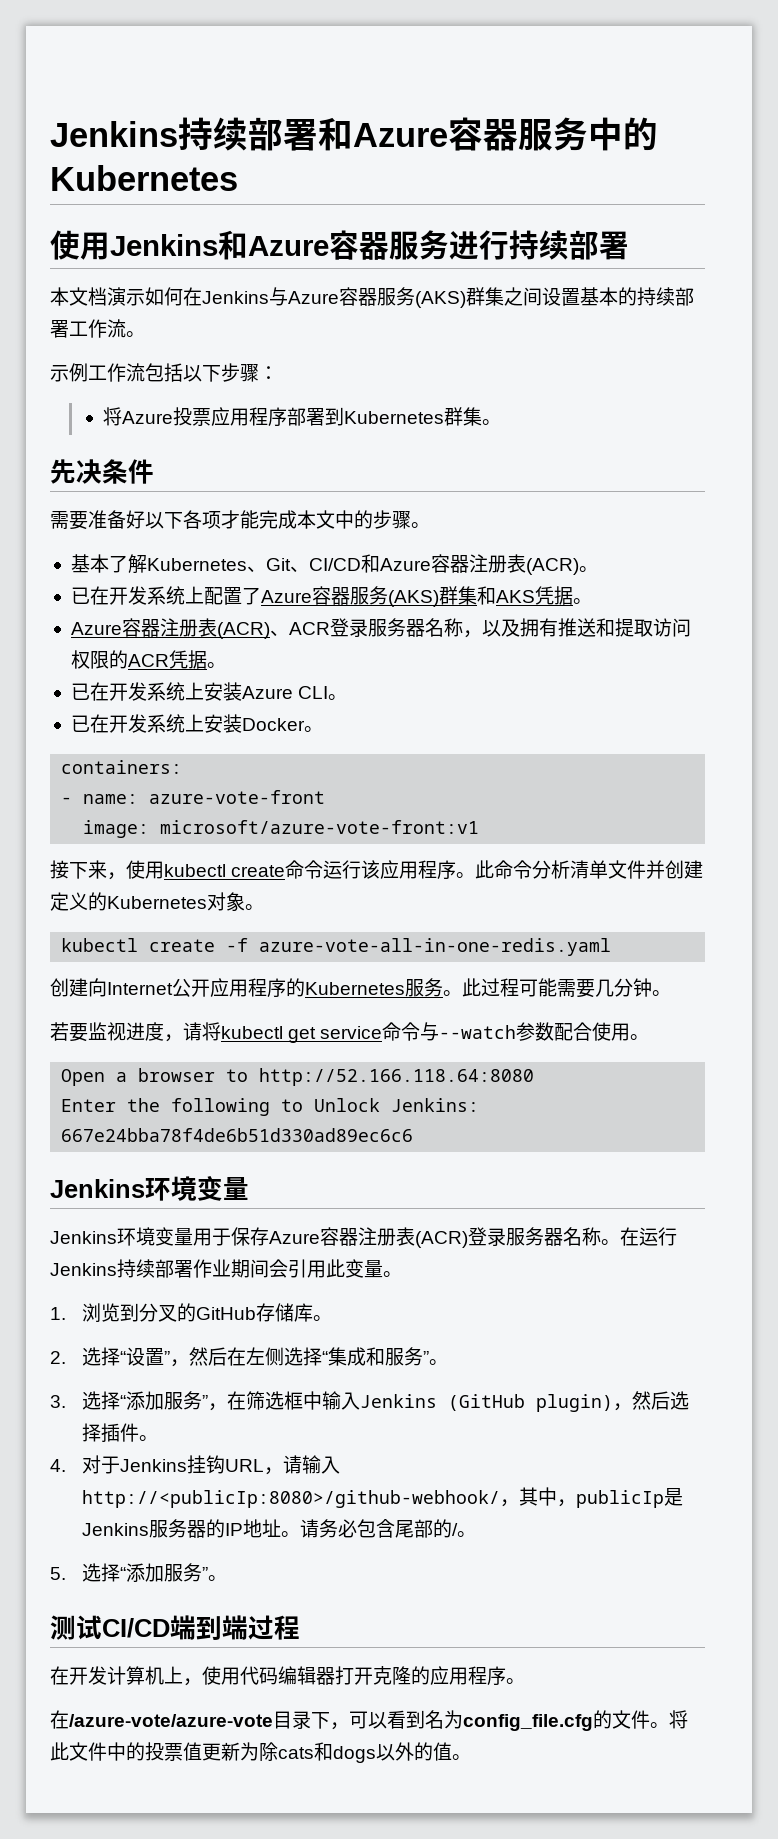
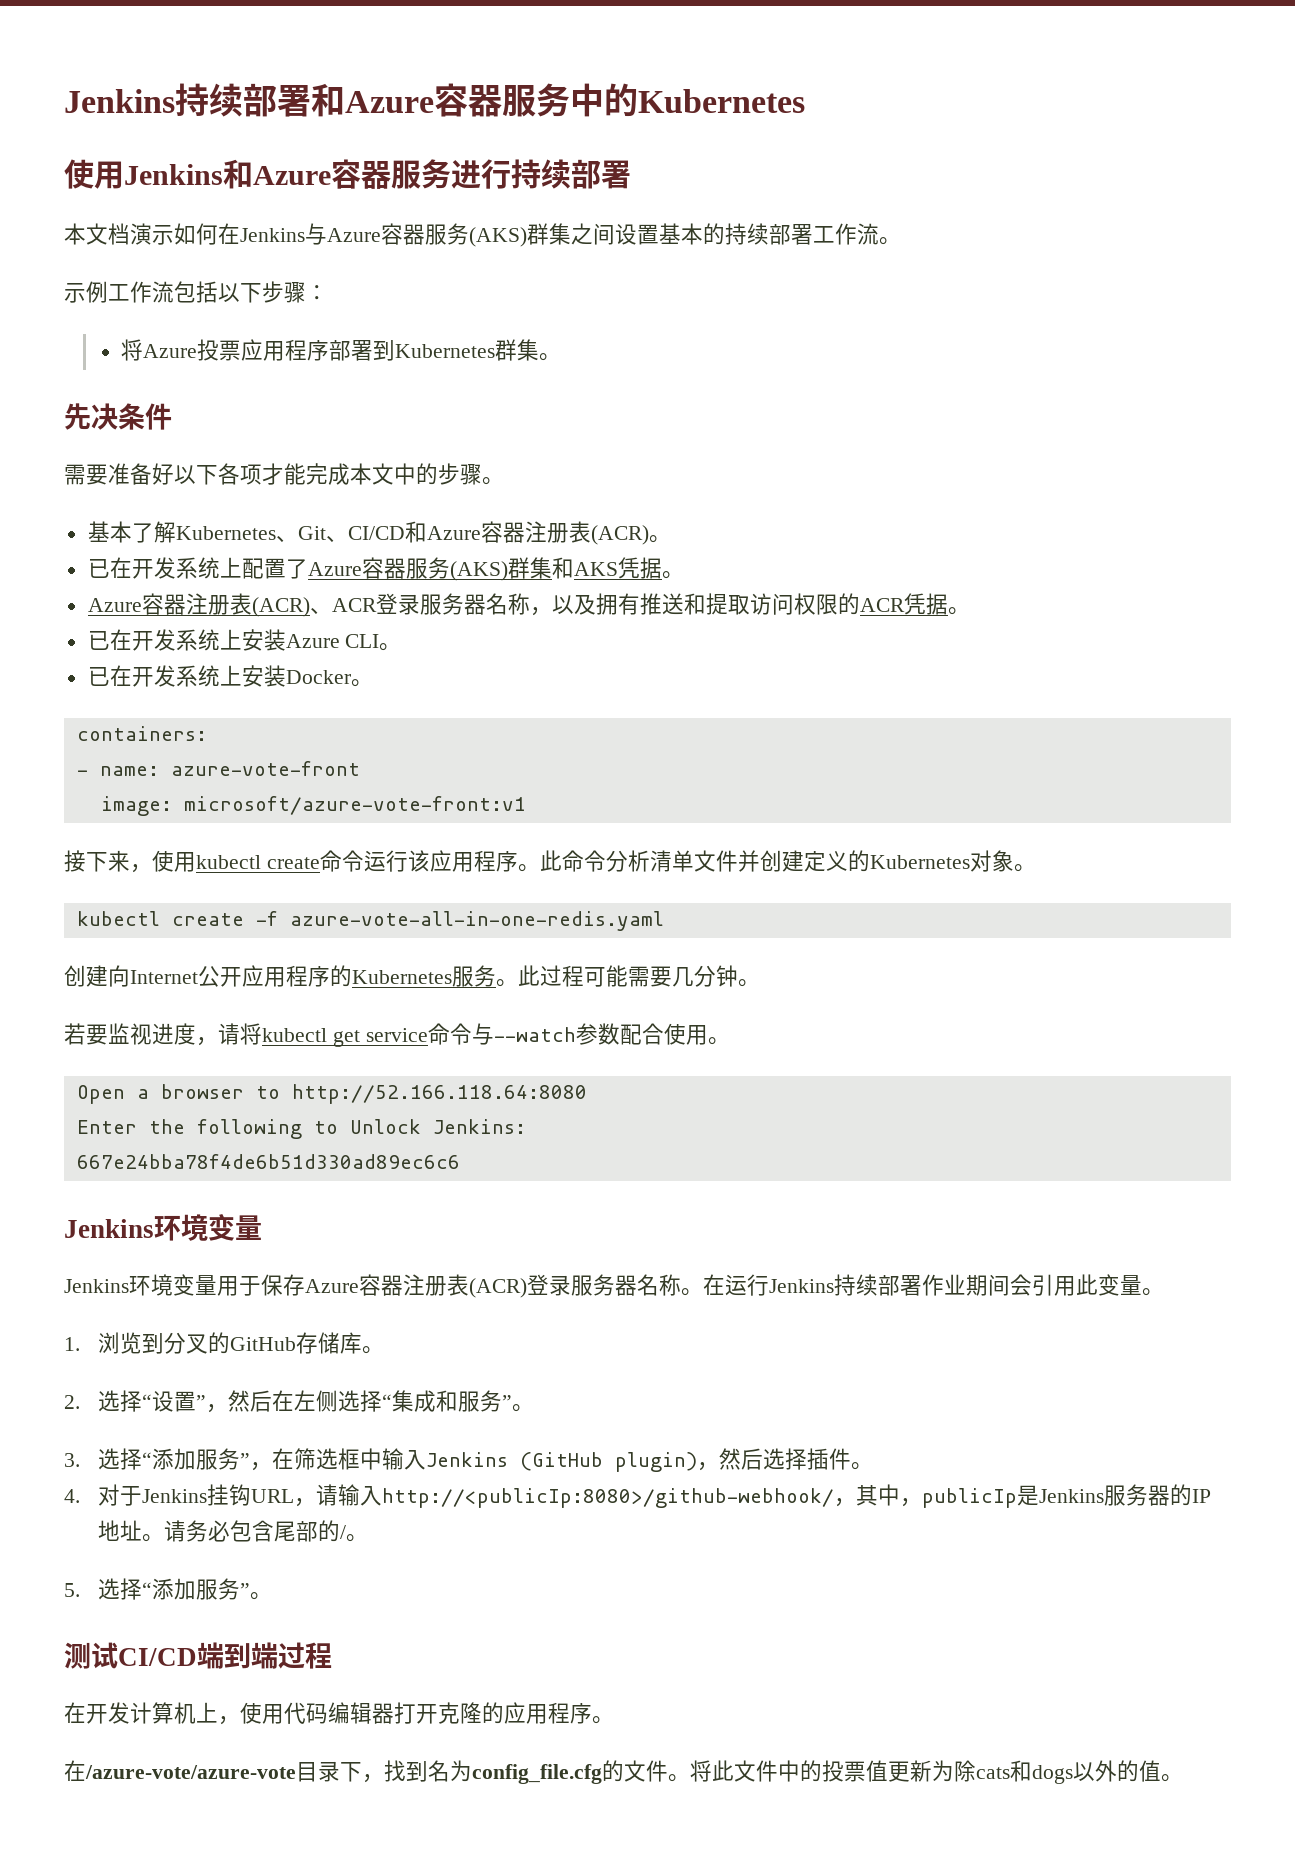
- 在/azure-vote/azure-vote目录下，可以看到名为config_file.cfg的文件。
+ 在/azure-vote/azure-vote目录下，找到名为config_file.cfg的文件。

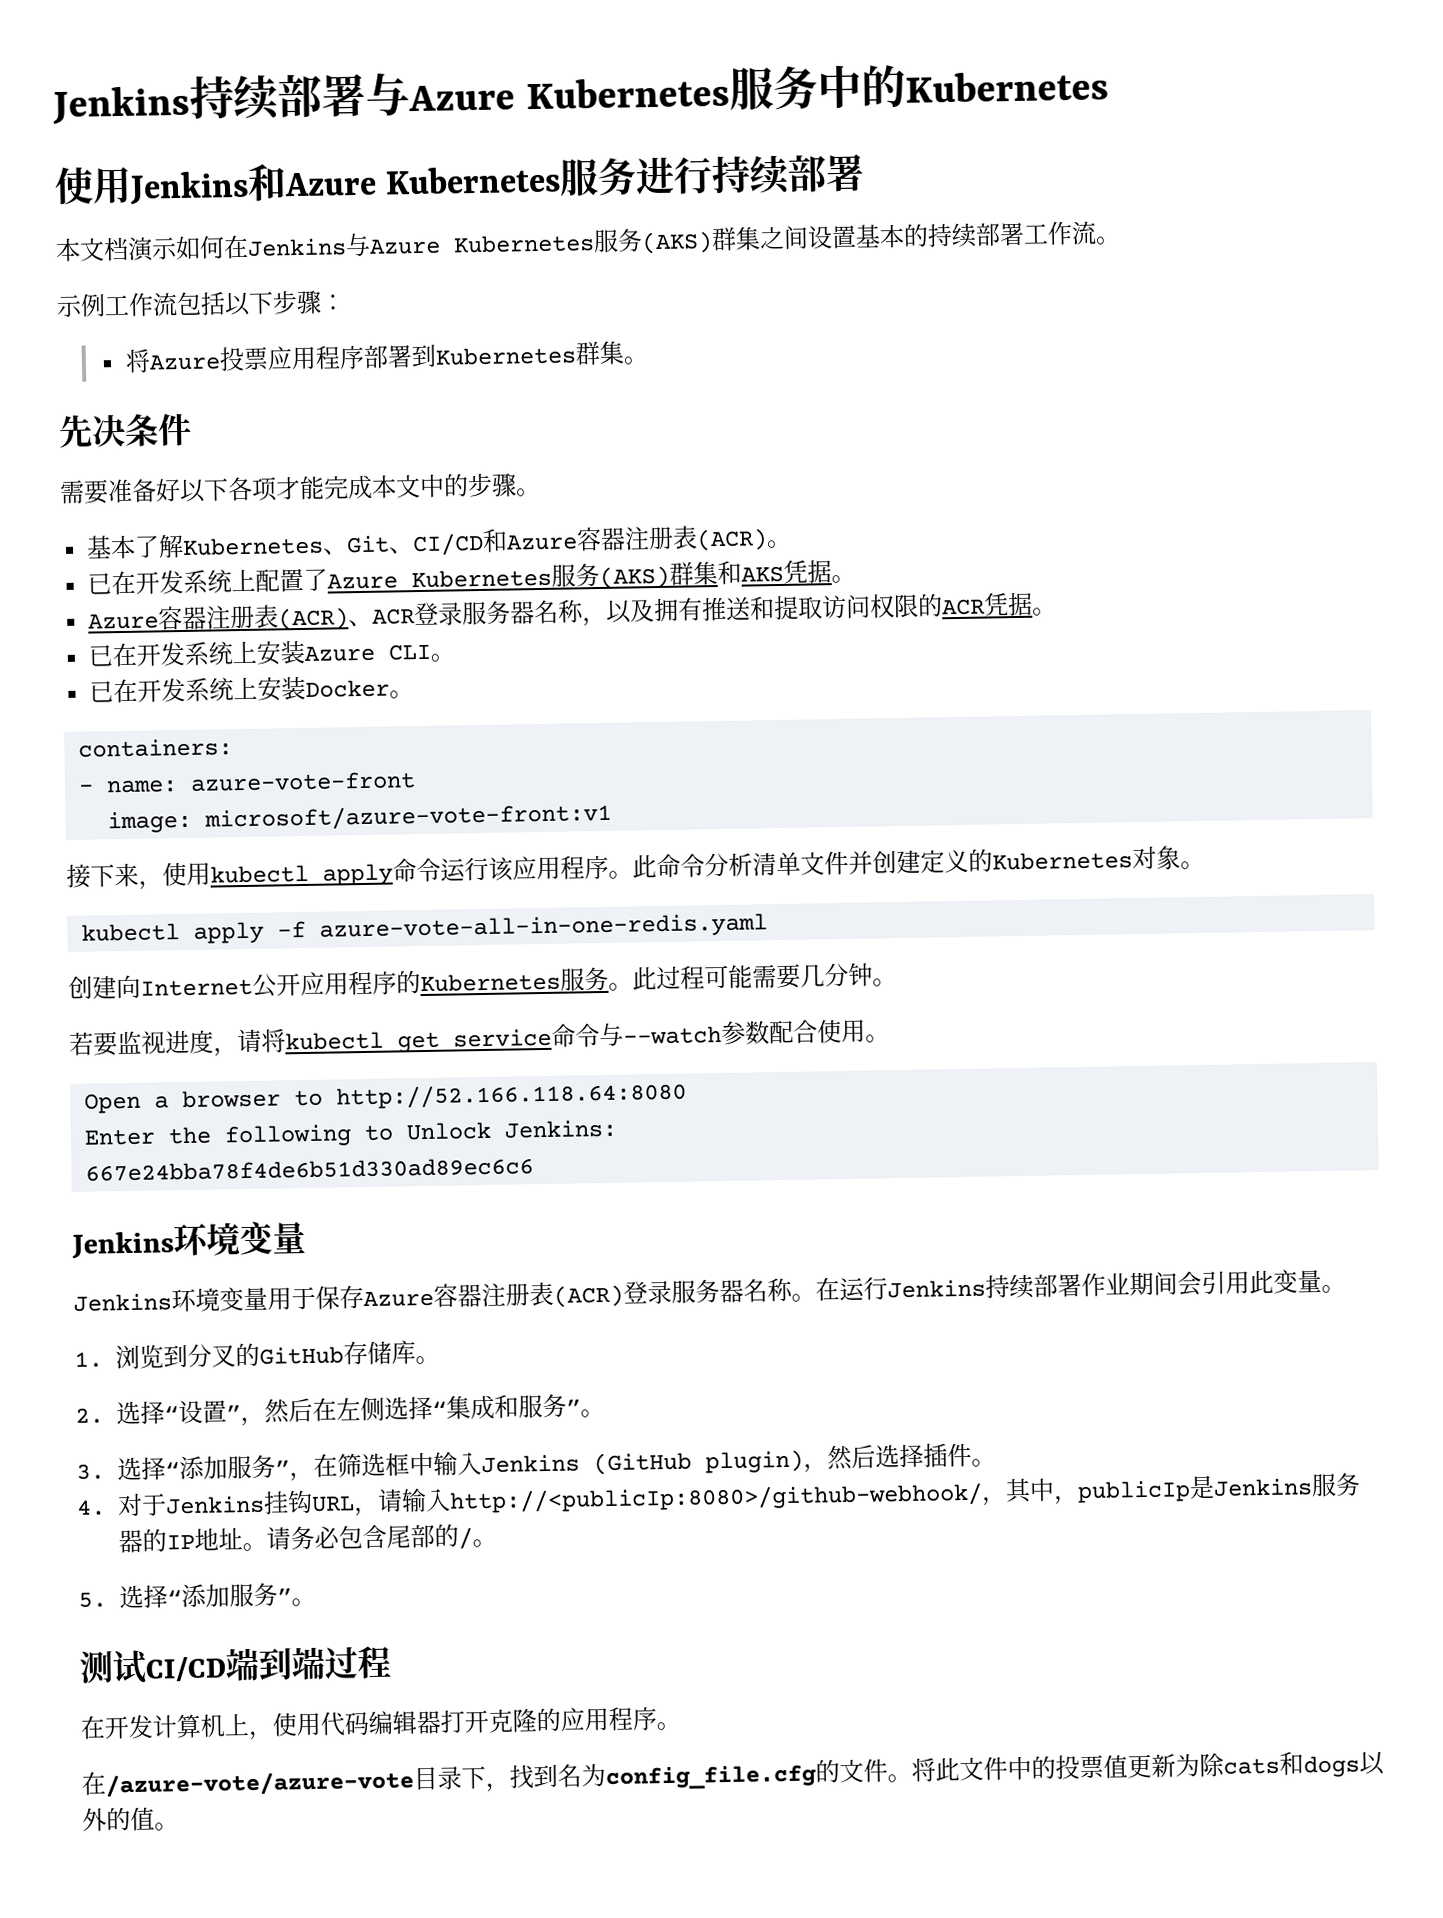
- Jenkins持续部署和Azure容器服务中的Kubernetes
+ Jenkins持续部署与Azure Kubernetes服务中的Kubernetes
- 使用Jenkins和Azure容器服务进行持续部署
+ 使用Jenkins和Azure Kubernetes服务进行持续部署
- 本文档演示如何在Jenkins与Azure容器服务(AKS)群集之间设置基本的持续部署工作流。
+ 本文档演示如何在Jenkins与Azure Kubernetes服务(AKS)群集之间设置基本的持续部署工作流。
- 已在开发系统上配置了Azure容器服务(AKS)群集和AKS凭据。
+ 已在开发系统上配置了Azure Kubernetes服务(AKS)群集和AKS凭据。
- 接下来，使用kubectl create命令运行该应用程序。
+ 接下来，使用kubectl apply命令运行该应用程序。
- kubectl create -f azure-vote-all-in-one-redis.yaml
+ kubectl apply -f azure-vote-all-in-one-redis.yaml

